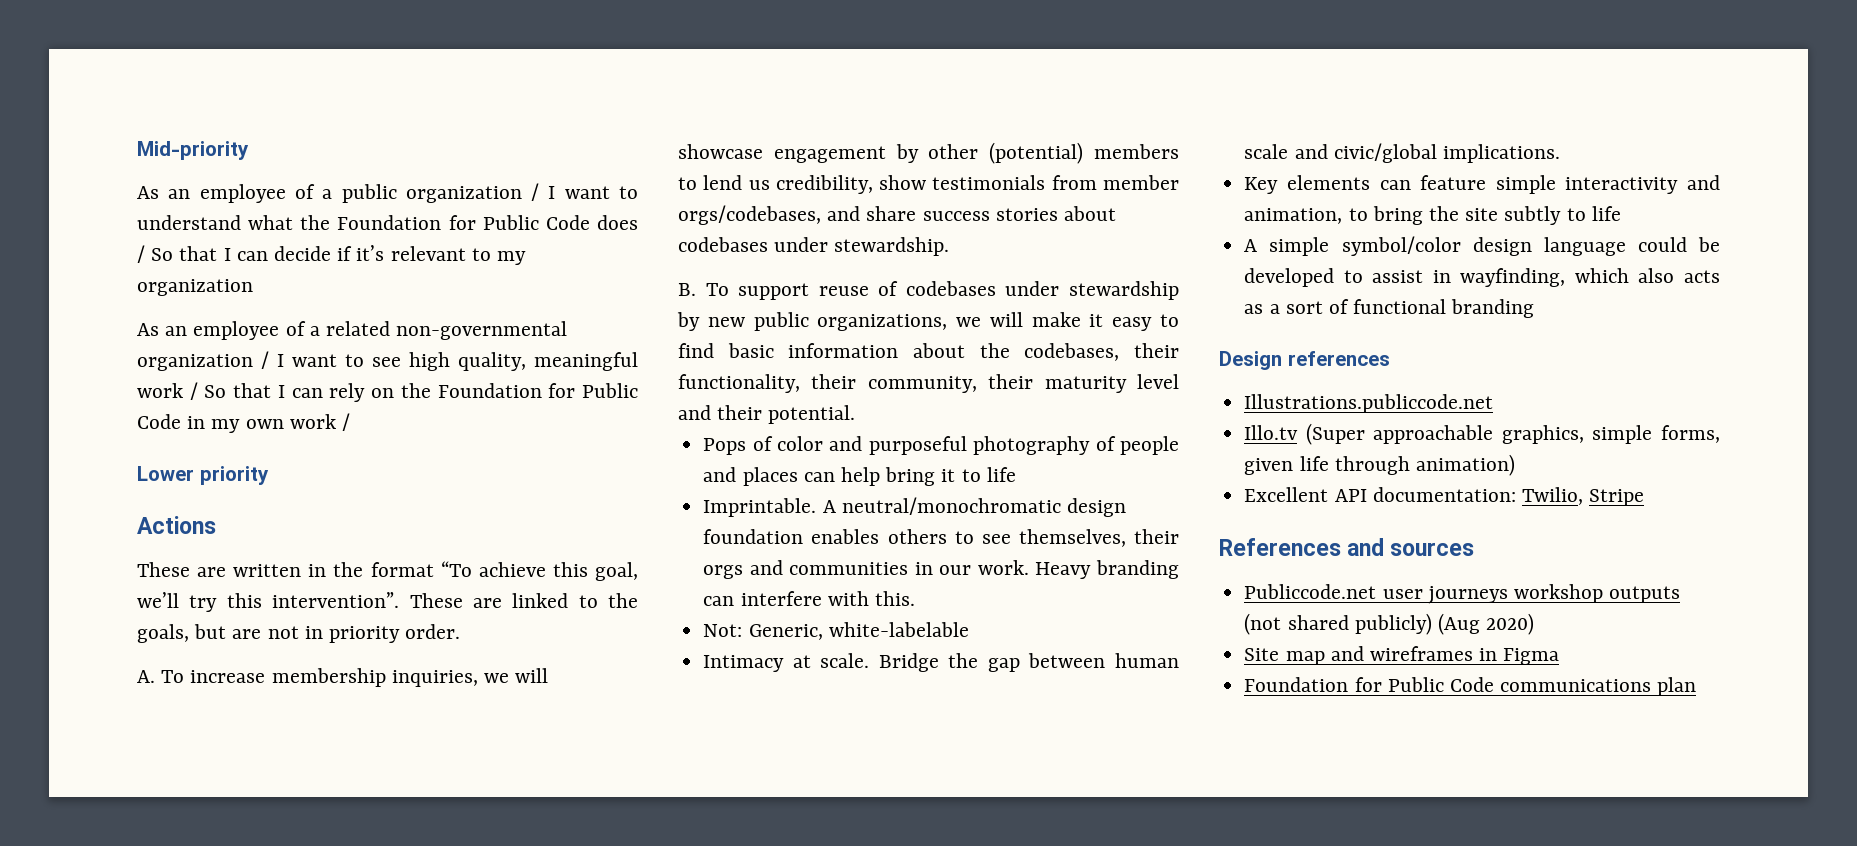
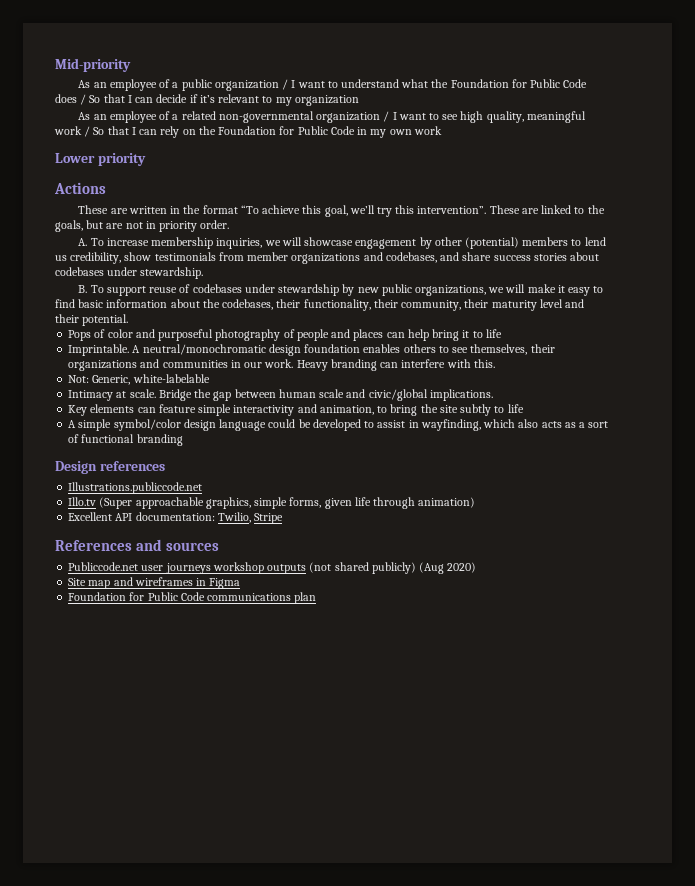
- As an employee of a related non-governmental organization / I want to see high quality, meaningful work / So that I can rely on the Foundation for Public Code in my own work /
+ As an employee of a related non-governmental organization / I want to see high quality, meaningful work / So that I can rely on the Foundation for Public Code in my own work
- A. To increase membership inquiries, we will showcase engagement by other (potential) members to lend us credibility, show testimonials from member orgs/codebases, and share success stories about codebases under stewardship.
+ A. To increase membership inquiries, we will showcase engagement by other (potential) members to lend us credibility, show testimonials from member organizations and codebases, and share success stories about codebases under stewardship.
- A neutral/monochromatic design foundation enables others to see themselves, their orgs and communities in our work.
+ A neutral/monochromatic design foundation enables others to see themselves, their organizations and communities in our work.

